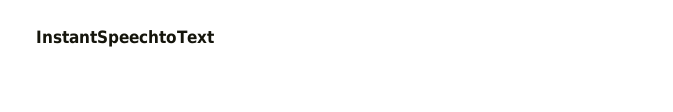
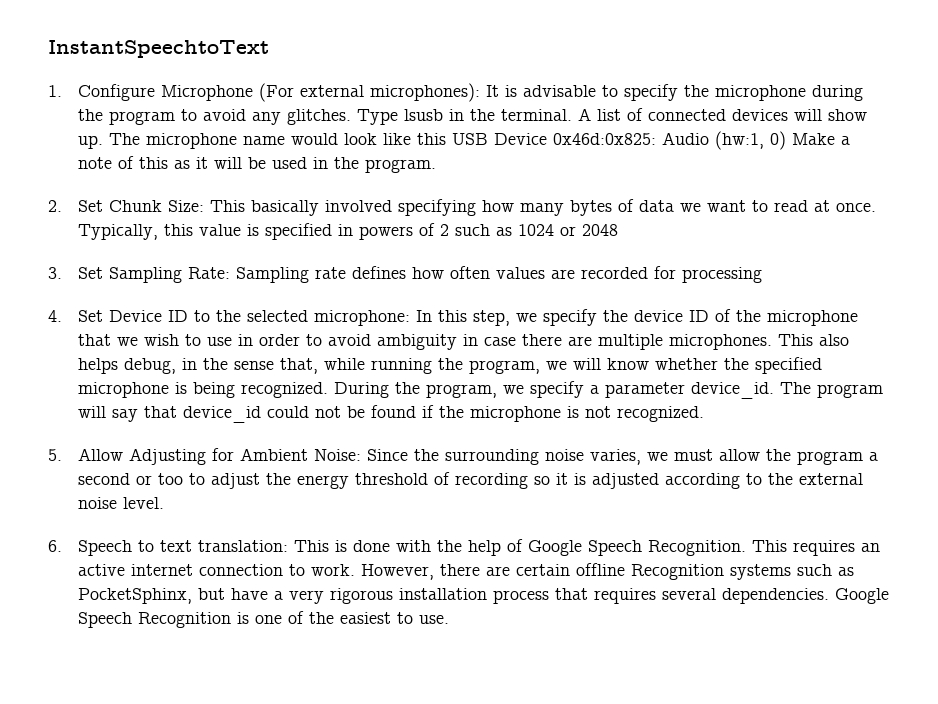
+ 1. Configure Microphone (For external microphones): It is advisable to specify the microphone during the program to avoid any glitches. Type lsusb in the terminal. A list of connected devices will show up. The microphone name would look like this USB Device 0x46d:0x825: Audio (hw:1, 0) Make a note of this as it will be used in the program.
+ 2. Set Chunk Size: This basically involved specifying how many bytes of data we want to read at once. Typically, this value is specified in powers of 2 such as 1024 or 2048
+ 3. Set Sampling Rate: Sampling rate defines how often values are recorded for processing
+ 4. Set Device ID to the selected microphone: In this step, we specify the device ID of the microphone that we wish to use in order to avoid ambiguity in case there are multiple microphones. This also helps debug, in the sense that, while running the program, we will know whether the specified microphone is being recognized. During the program, we specify a parameter device_id. The program will say that device_id could not be found if the microphone is not recognized.
+ 5. Allow Adjusting for Ambient Noise: Since the surrounding noise varies, we must allow the program a second or too to adjust the energy threshold of recording so it is adjusted according to the external noise level.
+ 6. Speech to text translation: This is done with the help of Google Speech Recognition. This requires an active internet connection to work. However, there are certain offline Recognition systems such as PocketSphinx, but have a very rigorous installation process that requires several dependencies. Google Speech Recognition is one of the easiest to use.

